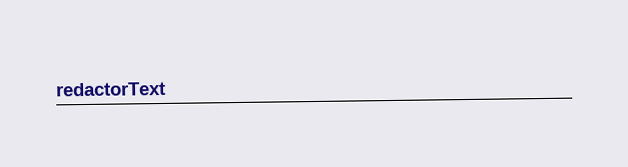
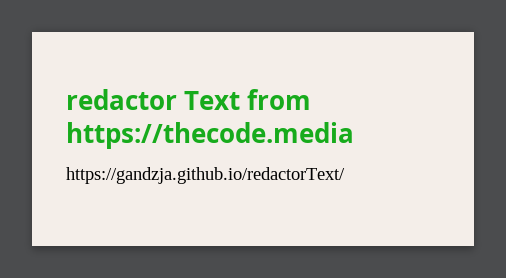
- redactorText
+ redactor Text from https://thecode.media
+ https://gandzja.github.io/redactorText/

